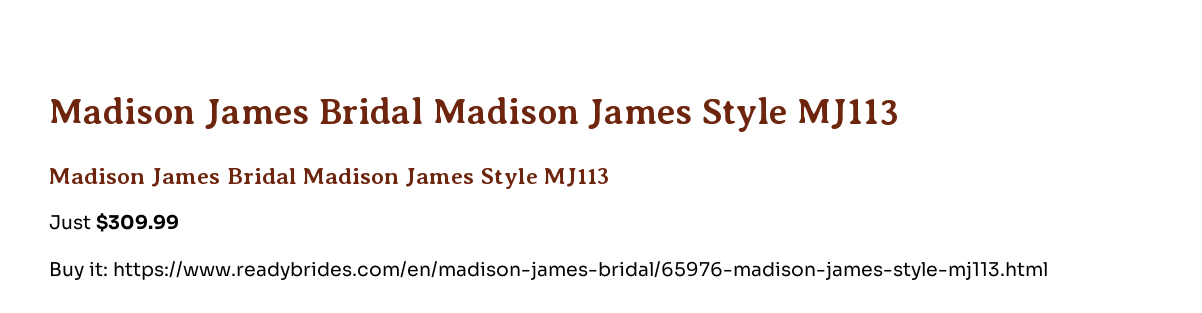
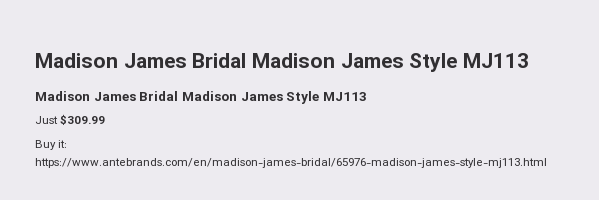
- Buy it: https://www.readybrides.com/en/madison-james-bridal/65976-madison-james-style-mj113.html
+ Buy it: https://www.antebrands.com/en/madison-james-bridal/65976-madison-james-style-mj113.html

